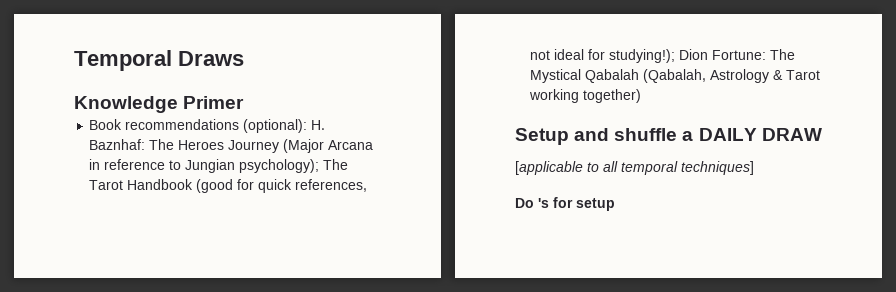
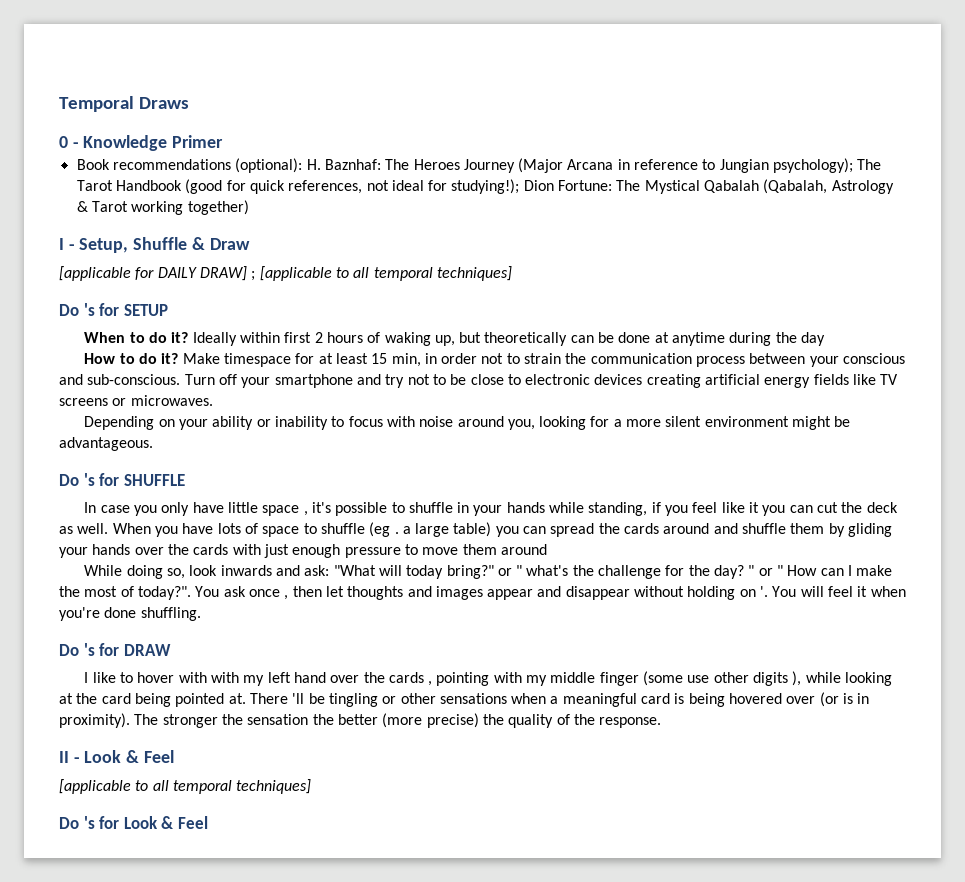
- Knowledge Primer
+ 0 - Knowledge Primer
- Setup and shuffle a DAILY DRAW
+ I - Setup, Shuffle & Draw
+ [applicable for DAILY DRAW] ; [applicable to all temporal techniques]
+ Do 's for SETUP
+ When to do it? Ideally within first 2 hours of waking up, but theoretically can be done at anytime during the day
+ How to do it? Make timespace for at least 15 min, in order not to strain the communication process between your conscious and sub-conscious. Turn off your smartphone and try not to be close to electronic devices creating artificial energy fields like TV screens or microwaves.
+ Depending on your ability or inability to focus with noise around you, looking for a more silent environment might be advantageous.
+ Do 's for SHUFFLE
+ In case you only have little space , it's possible to shuffle in your hands while standing, if you feel like it you can cut the deck as well. When you have lots of space to shuffle (eg . a large table) you can spread the cards around and shuffle them by gliding your hands over the cards with just enough pressure to move them around
+ While doing so, look inwards and ask: "What will today bring?" or " what's the challenge for the day? " or " How can I make the most of today?". You ask once , then let thoughts and images appear and disappear without holding on '. You will feel it when you're done shuffling.
+ Do 's for DRAW
+ I like to hover with with my left hand over the cards , pointing with my middle finger (some use other digits ), while looking at the card being pointed at. There 'll be tingling or other sensations when a meaningful card is being hovered over (or is in proximity). The stronger the sensation the better (more precise) the quality of the response.
+ II - Look & Feel
  [applicable to all temporal techniques]
- Do 's for setup
+ Do 's for Look & Feel

